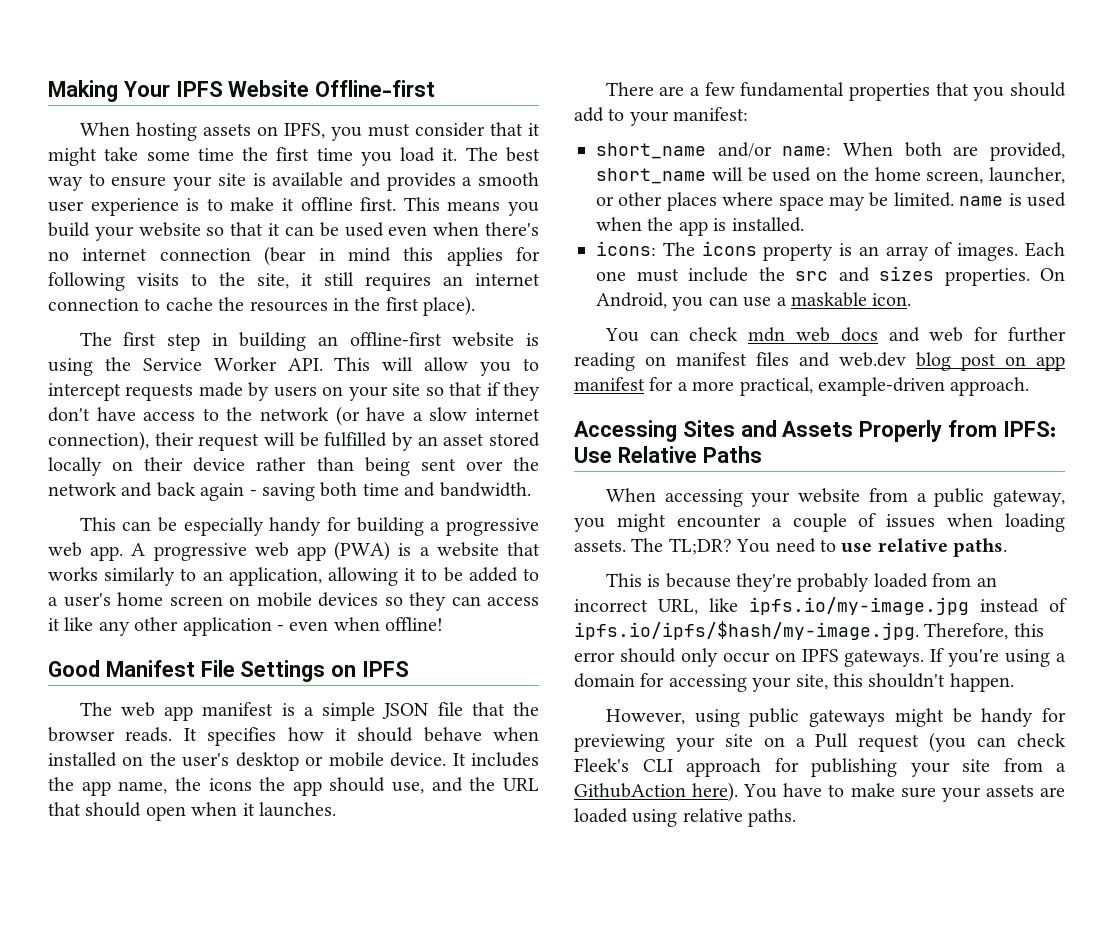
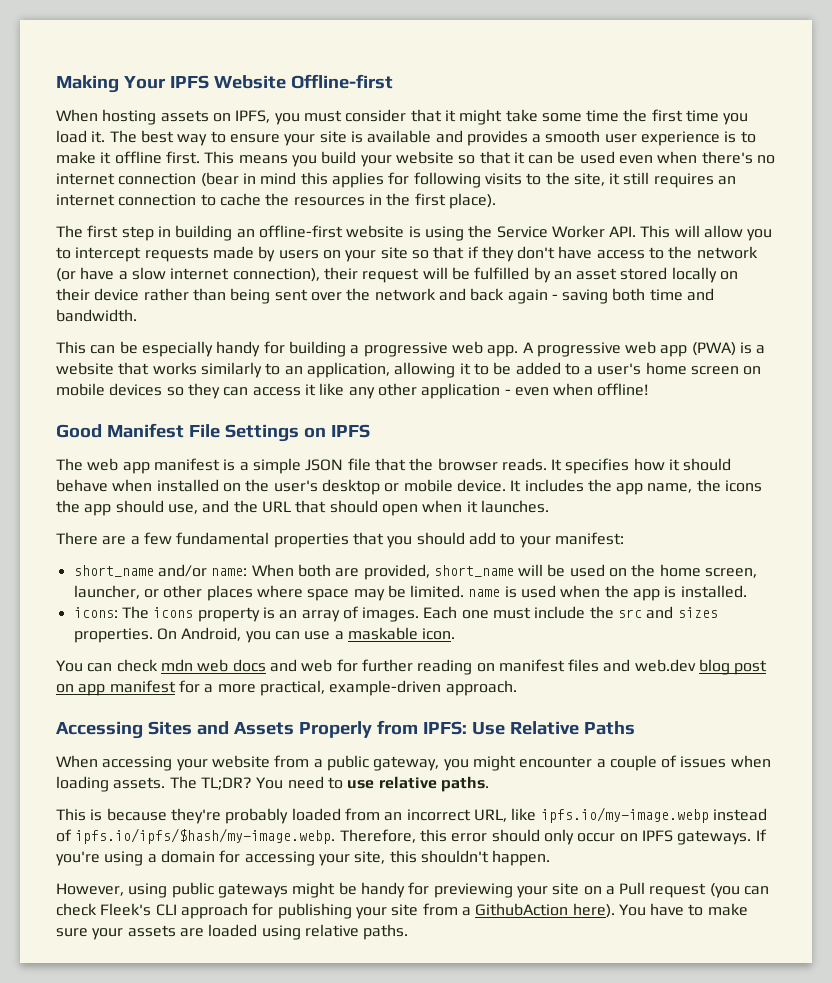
- This is because they're probably loaded from an incorrect URL, like ipfs.io/my-image.jpg instead of ipfs.io/ipfs/$hash/my-image.jpg. Therefore, this error should only occur on IPFS gateways.
+ This is because they're probably loaded from an incorrect URL, like ipfs.io/my-image.webp instead of ipfs.io/ipfs/$hash/my-image.webp. Therefore, this error should only occur on IPFS gateways.

